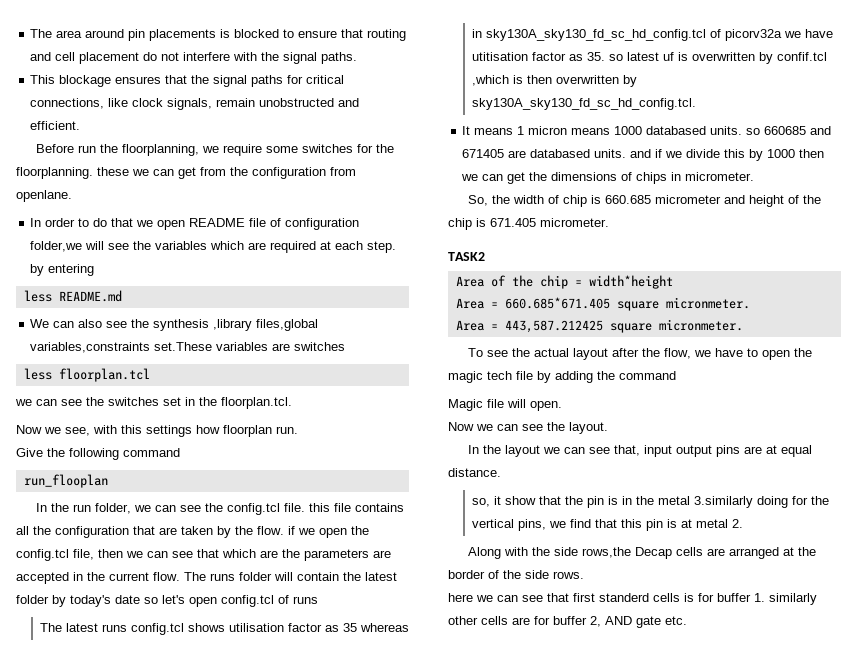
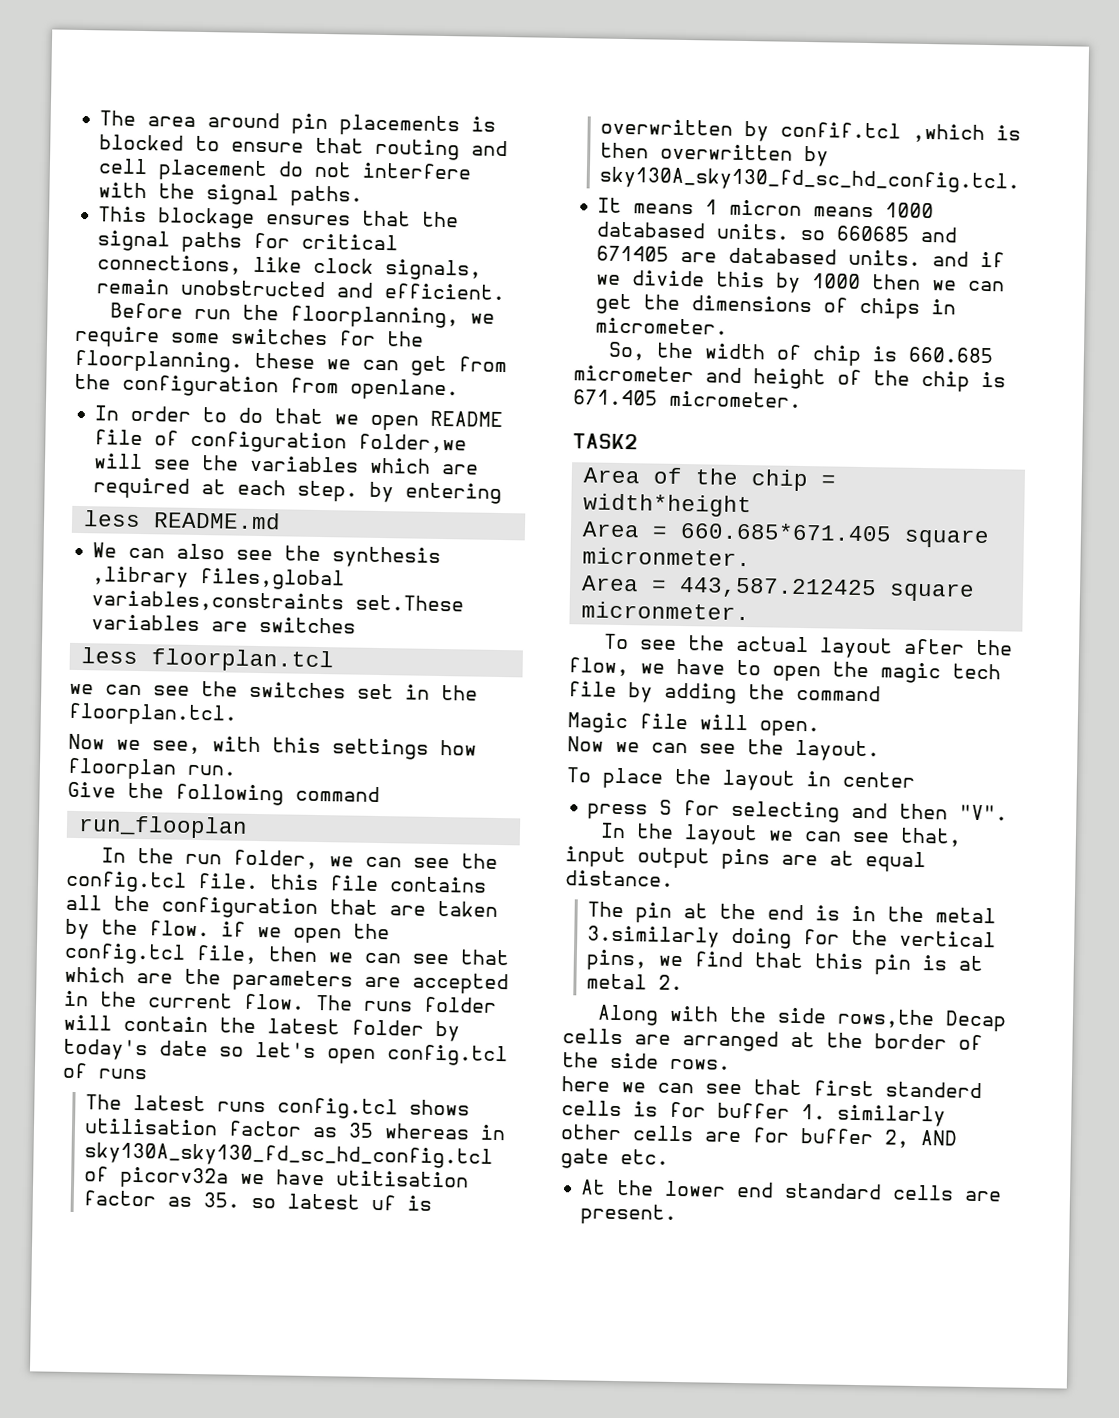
+ To place the layout in center
+ press S for selecting and then "V".
- so, it show that the pin is in the metal 3.similarly doing for the vertical pins, we find that this pin is at metal 2.
+ The pin at the end is in the metal 3.similarly doing for the vertical pins, we find that this pin is at metal 2.
+ At the lower end standard cells are present.

